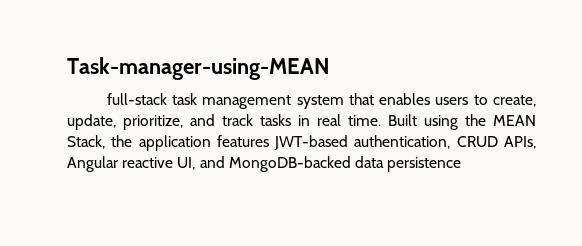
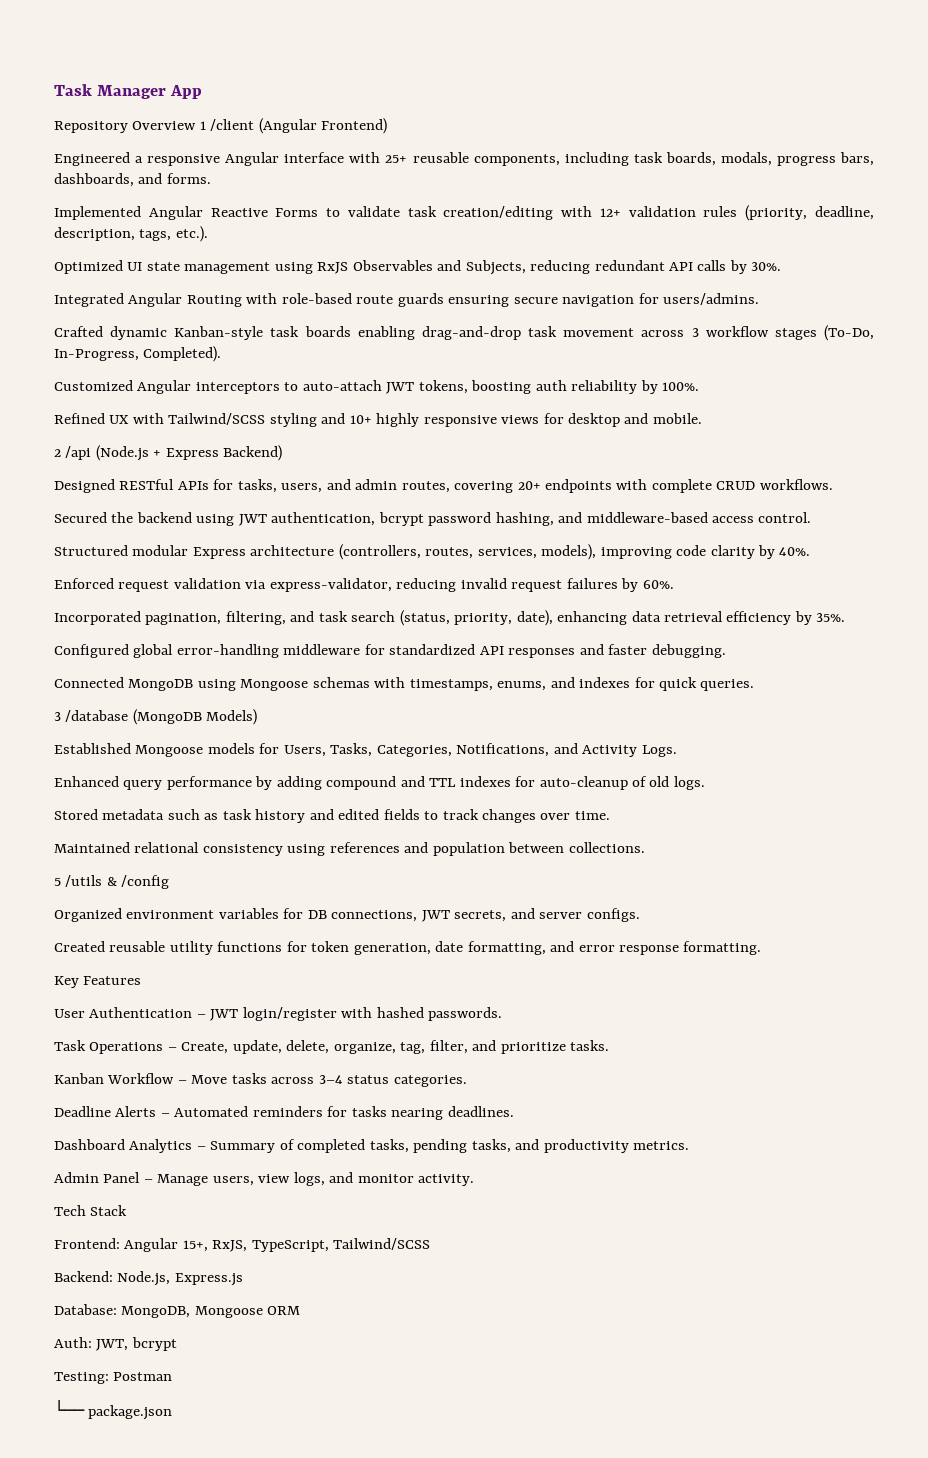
- Task-manager-using-MEAN
- full-stack task management system that enables users to create, update, prioritize, and track tasks in real time. Built using the MEAN Stack, the application features JWT-based authentication, CRUD APIs, Angular reactive UI, and MongoDB-backed data persistence
+ Task Manager App
+ Repository Overview 1 /client (Angular Frontend)
+ Engineered a responsive Angular interface with 25+ reusable components, including task boards, modals, progress bars, dashboards, and forms.
+ Implemented Angular Reactive Forms to validate task creation/editing with 12+ validation rules (priority, deadline, description, tags, etc.).
+ Optimized UI state management using RxJS Observables and Subjects, reducing redundant API calls by 30%.
+ Integrated Angular Routing with role-based route guards ensuring secure navigation for users/admins.
+ Crafted dynamic Kanban-style task boards enabling drag-and-drop task movement across 3 workflow stages (To-Do, In-Progress, Completed).
+ Customized Angular interceptors to auto-attach JWT tokens, boosting auth reliability by 100%.
+ Refined UX with Tailwind/SCSS styling and 10+ highly responsive views for desktop and mobile.
+ 2 /api (Node.js + Express Backend)
+ Designed RESTful APIs for tasks, users, and admin routes, covering 20+ endpoints with complete CRUD workflows.
+ Secured the backend using JWT authentication, bcrypt password hashing, and middleware-based access control.
+ Structured modular Express architecture (controllers, routes, services, models), improving code clarity by 40%.
+ Enforced request validation via express-validator, reducing invalid request failures by 60%.
+ Incorporated pagination, filtering, and task search (status, priority, date), enhancing data retrieval efficiency by 35%.
+ Configured global error-handling middleware for standardized API responses and faster debugging.
+ Connected MongoDB using Mongoose schemas with timestamps, enums, and indexes for quick queries.
+ 3 /database (MongoDB Models)
+ Established Mongoose models for Users, Tasks, Categories, Notifications, and Activity Logs.
+ Enhanced query performance by adding compound and TTL indexes for auto-cleanup of old logs.
+ Stored metadata such as task history and edited fields to track changes over time.
+ Maintained relational consistency using references and population between collections.
+ 5 /utils & /config
+ Organized environment variables for DB connections, JWT secrets, and server configs.
+ Created reusable utility functions for token generation, date formatting, and error response formatting.
+ Key Features
+ User Authentication – JWT login/register with hashed passwords.
+ Task Operations – Create, update, delete, organize, tag, filter, and prioritize tasks.
+ Kanban Workflow – Move tasks across 3–4 status categories.
+ Deadline Alerts – Automated reminders for tasks nearing deadlines.
+ Dashboard Analytics – Summary of completed tasks, pending tasks, and productivity metrics.
+ Admin Panel – Manage users, view logs, and monitor activity.
+ Tech Stack
+ Frontend: Angular 15+, RxJS, TypeScript, Tailwind/SCSS
+ Backend: Node.js, Express.js
+ Database: MongoDB, Mongoose ORM
+ Auth: JWT, bcrypt
+ Testing: Postman
+ └── package.json

